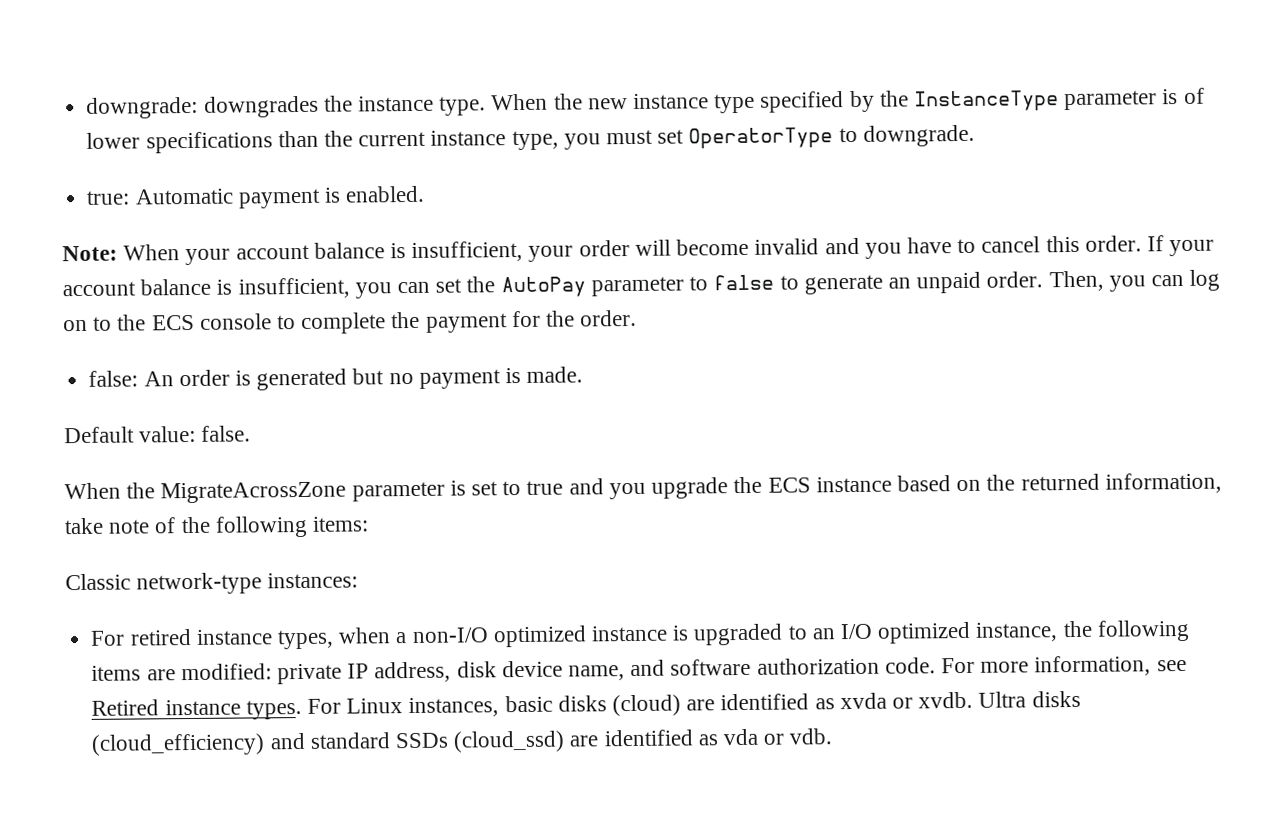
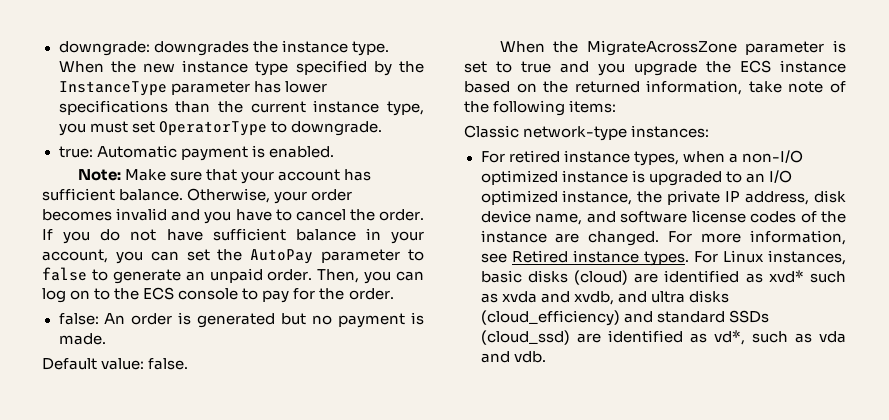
- When the new instance type specified by the InstanceType parameter is of lower specifications than the current instance type, you must set OperatorType to downgrade.
+ When the new instance type specified by the InstanceType parameter has lower specifications than the current instance type, you must set OperatorType to downgrade.
- Note: When your account balance is insufficient, your order will become invalid and you have to cancel this order.
+ Note: Make sure that your account has sufficient balance. Otherwise, your order becomes invalid and you have to cancel the order.
- If your account balance is insufficient, you can set the AutoPay parameter to false to generate an unpaid order.
+ If you do not have sufficient balance in your account, you can set the AutoPay parameter to false to generate an unpaid order.
- Then, you can log on to the ECS console to complete the payment for the order.
+ Then, you can log on to the ECS console to pay for the order.
- For retired instance types, when a non-I/O optimized instance is upgraded to an I/O optimized instance, the following items are modified: private IP address, disk device name, and software authorization code.
+ For retired instance types, when a non-I/O optimized instance is upgraded to an I/O optimized instance, the private IP address, disk device name, and software license codes of the instance are changed.
- For Linux instances, basic disks (cloud) are identified as xvda or xvdb. Ultra disks (cloud_efficiency) and standard SSDs (cloud_ssd) are identified as vda or vdb.
+ For Linux instances, basic disks (cloud) are identified as xvd* such as xvda and xvdb, and ultra disks (cloud_efficiency) and standard SSDs (cloud_ssd) are identified as vd*, such as vda and vdb.

